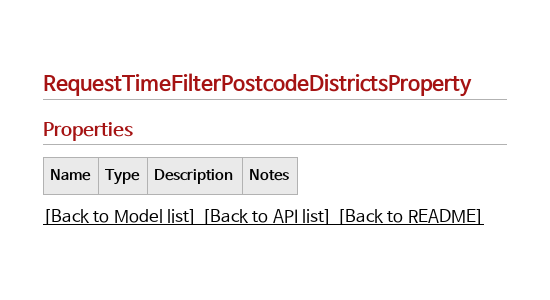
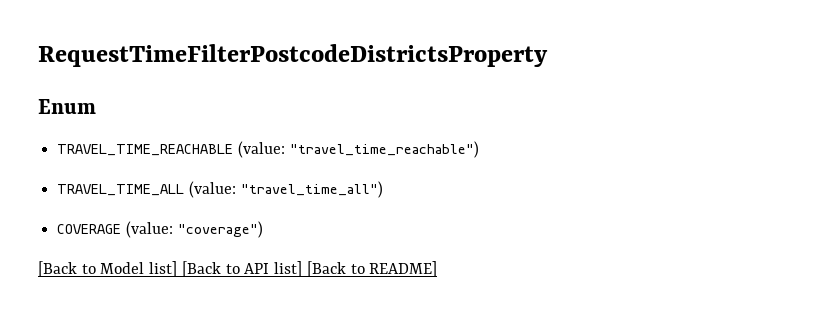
- Properties
- Name | Type | Description | Notes
+ Enum
+ TRAVEL_TIME_REACHABLE (value: "travel_time_reachable")
+ TRAVEL_TIME_ALL (value: "travel_time_all")
+ COVERAGE (value: "coverage")

